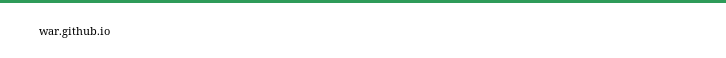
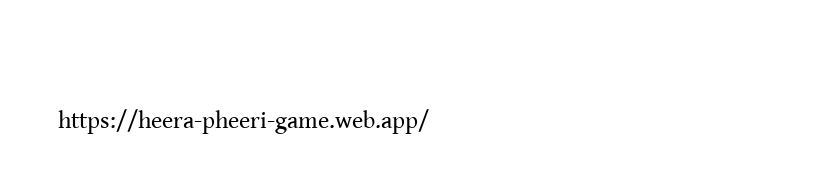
- war.github.io
+ https://heera-pheeri-game.web.app/

